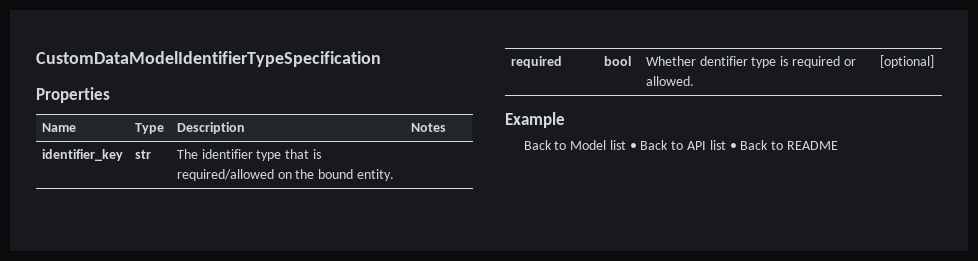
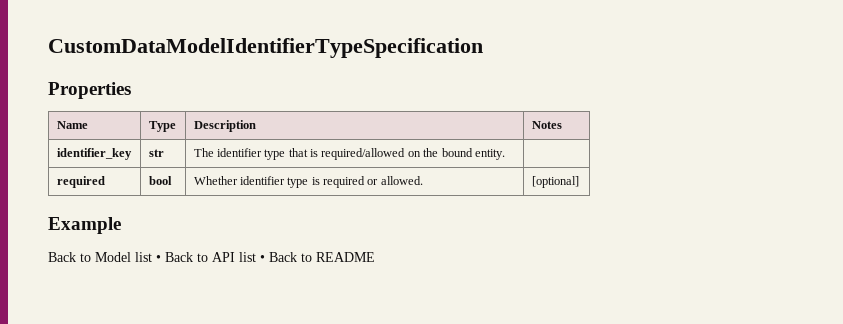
- required | bool | Whether dentifier type is required or allowed. | [optional]
+ required | bool | Whether identifier type is required or allowed. | [optional]

